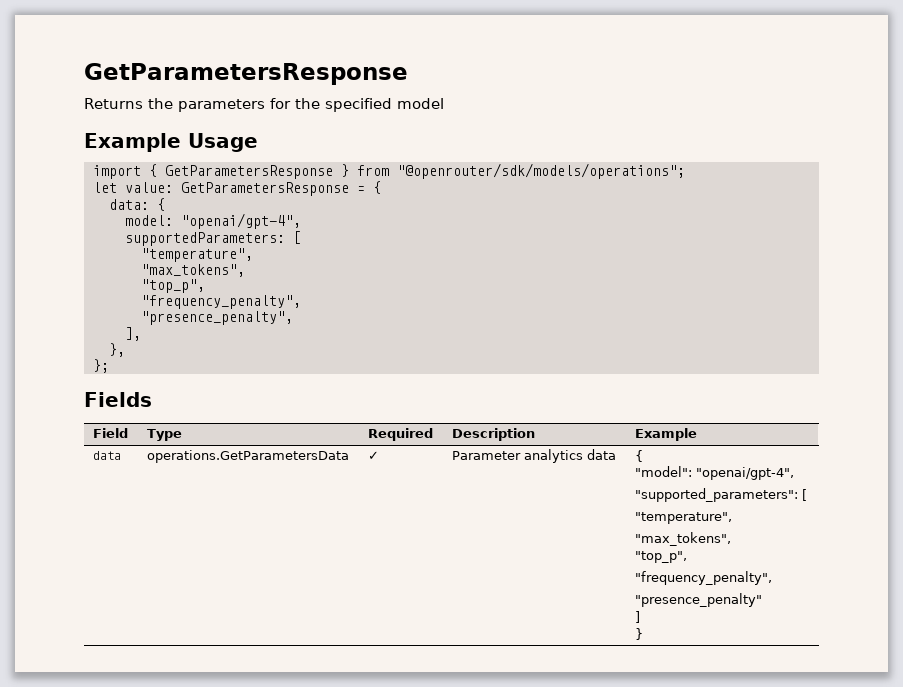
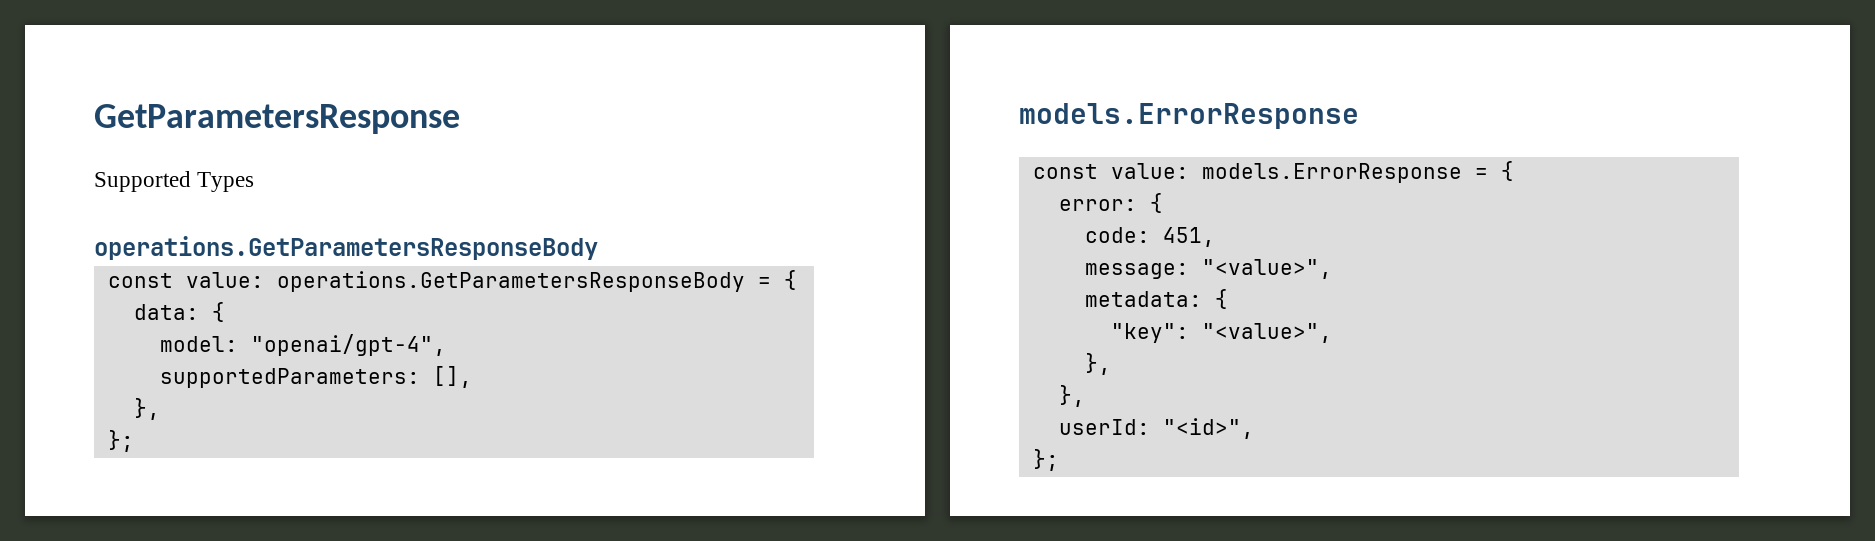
- Returns the parameters for the specified model
- Example Usage
- import { GetParametersResponse } from "@openrouter/sdk/models/operations";
- let value: GetParametersResponse = {
+ Supported Types
+ operations.GetParametersResponseBody
+ const value: operations.GetParametersResponseBody = {
- supportedParameters: [
- "temperature",
- "max_tokens",
- "top_p",
- "frequency_penalty",
- "presence_penalty",
- ],
+ supportedParameters: [],
  },
  };
- Fields
- Field | Type | Required | Description | Example
- data | operations.GetParametersData | ✓ | Parameter analytics data | {
- "model": "openai/gpt-4",
- "supported_parameters": [
- "temperature",
- "max_tokens",
- "top_p",
- "frequency_penalty",
- "presence_penalty"
- ]
- }
+ models.ErrorResponse
+ const value: models.ErrorResponse = {
+ error: {
+ code: 451,
+ message: "<value>",
+ metadata: {
+ "key": "<value>",
+ },
+ },
+ userId: "<id>",
+ };

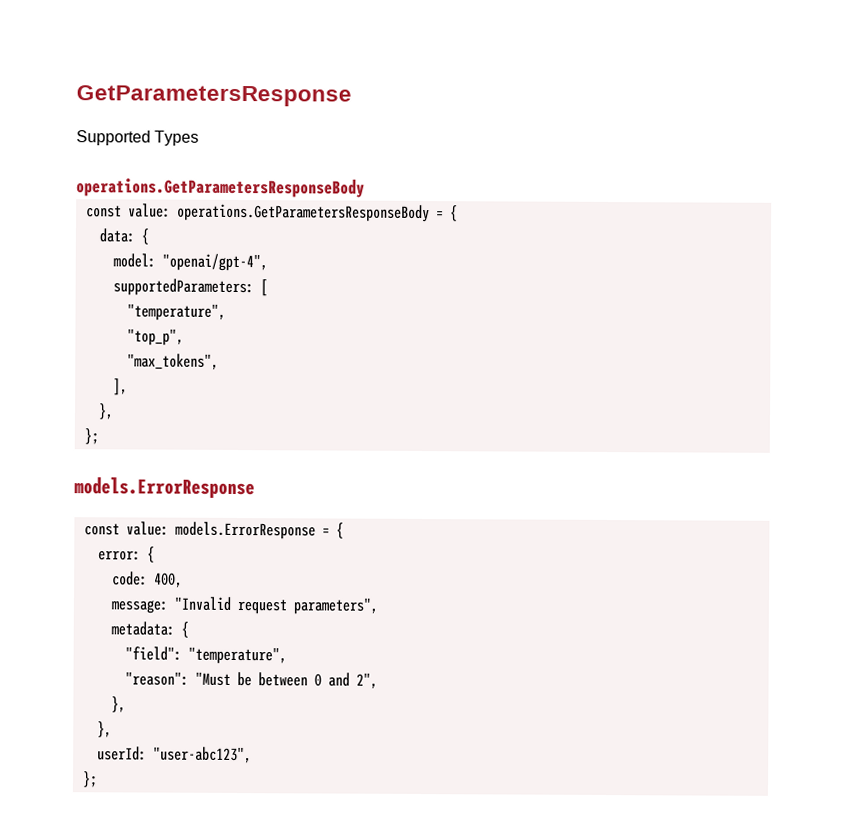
- supportedParameters: [],
+ supportedParameters: [
+ "temperature",
+ "top_p",
+ "max_tokens",
+ ],
- code: 451,
+ code: 400,
- message: "<value>",
+ message: "Invalid request parameters",
- "key": "<value>",
+ "field": "temperature",
+ "reason": "Must be between 0 and 2",
- userId: "<id>",
+ userId: "user-abc123",

